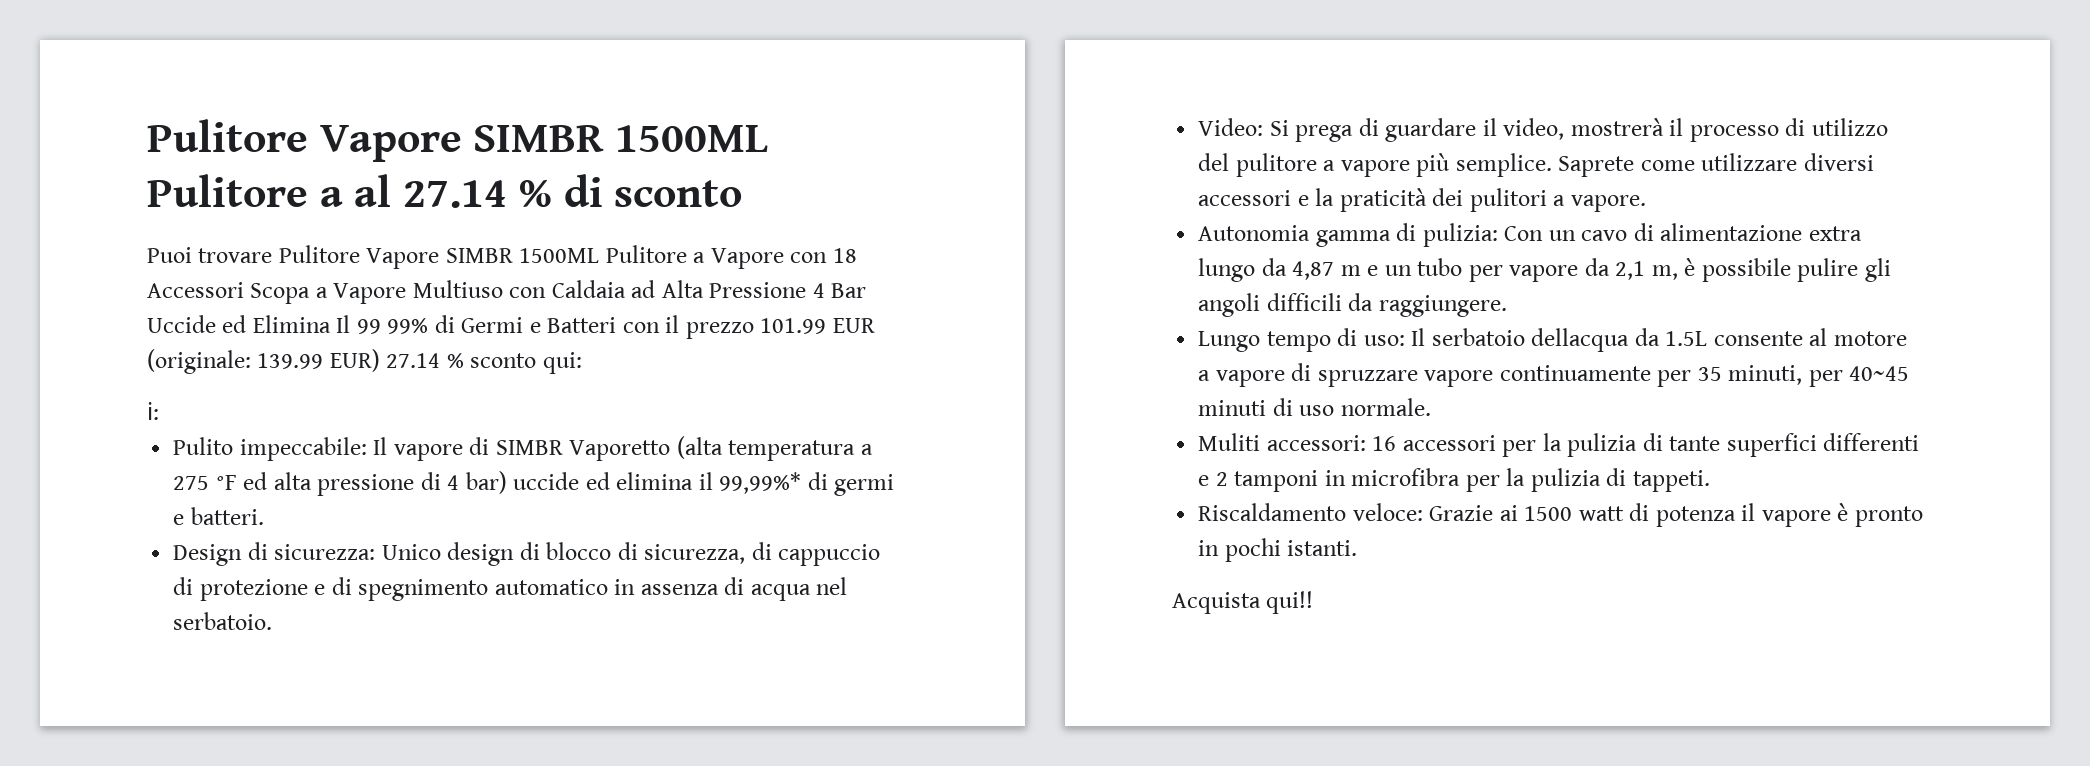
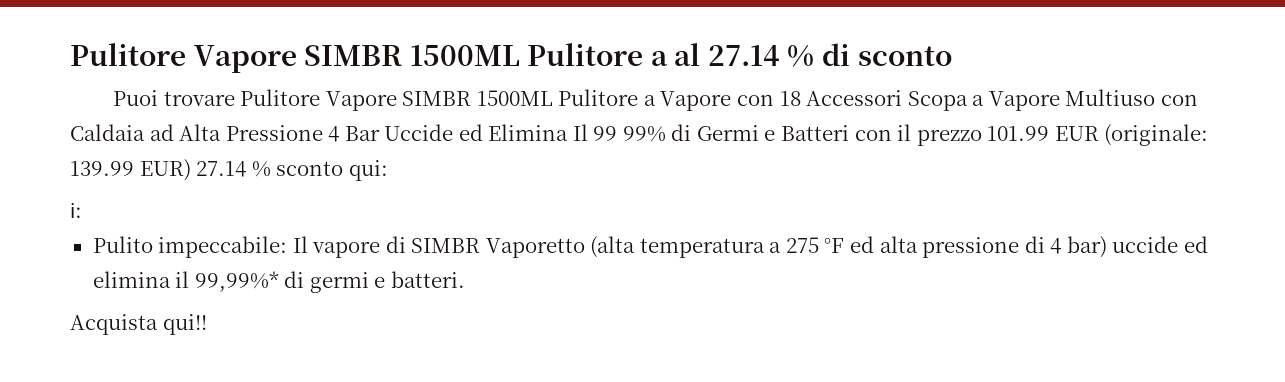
- Design di sicurezza: Unico design di blocco di sicurezza, di cappuccio di protezione e di spegnimento automatico in assenza di acqua nel serbatoio.
- Video: Si prega di guardare il video, mostrerà il processo di utilizzo del pulitore a vapore più semplice. Saprete come utilizzare diversi accessori e la praticità dei pulitori a vapore.
- Autonomia gamma di pulizia: Con un cavo di alimentazione extra lungo da 4,87 m e un tubo per vapore da 2,1 m, è possibile pulire gli angoli difficili da raggiungere.
- Lungo tempo di uso: Il serbatoio dellacqua da 1.5L consente al motore a vapore di spruzzare vapore continuamente per 35 minuti, per 40~45 minuti di uso normale.
- Muliti accessori: 16 accessori per la pulizia di tante superfici differenti e 2 tamponi in microfibra per la pulizia di tappeti.
- Riscaldamento veloce: Grazie ai 1500 watt di potenza il vapore è pronto in pochi istanti.

